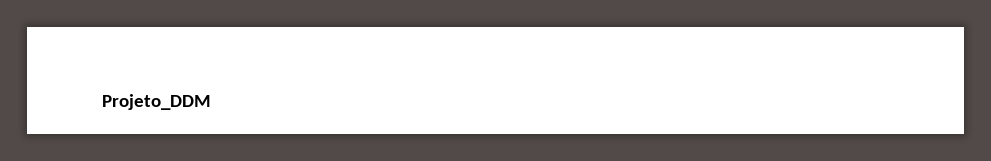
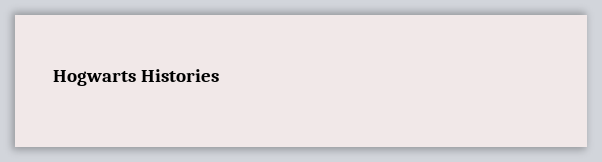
- Projeto_DDM
+ Hogwarts Histories

